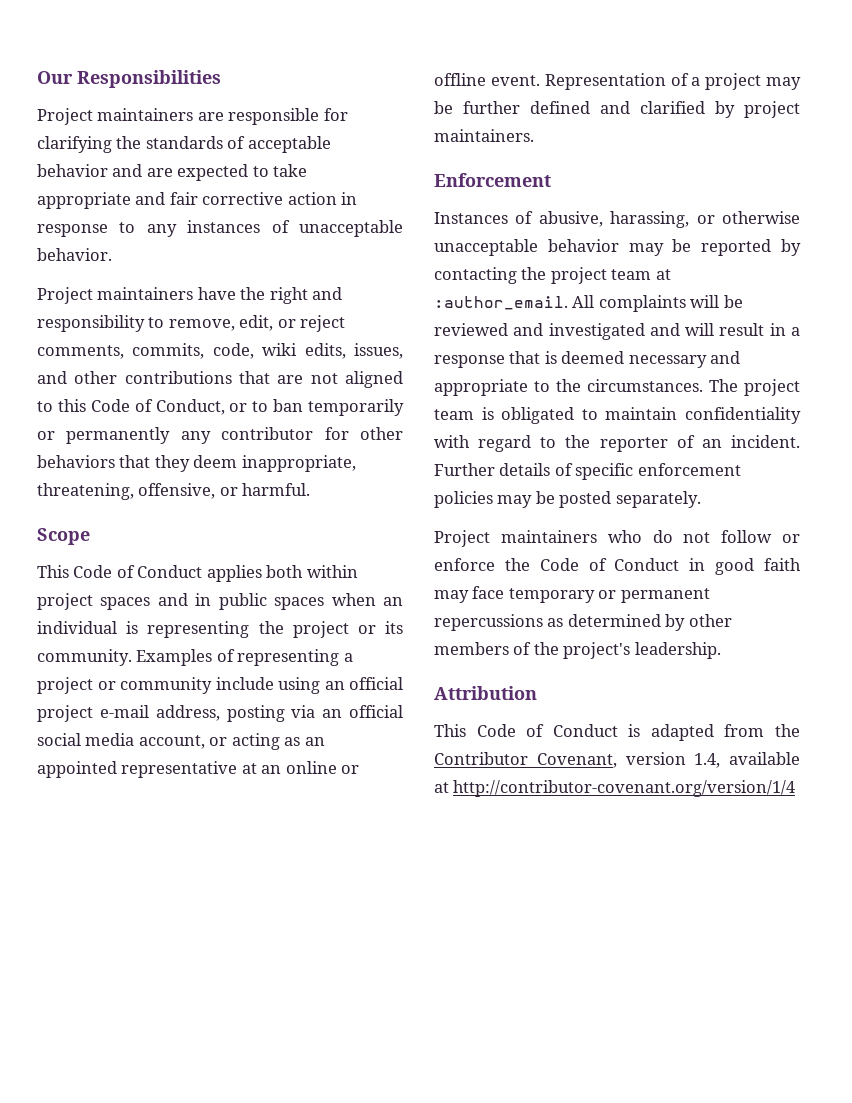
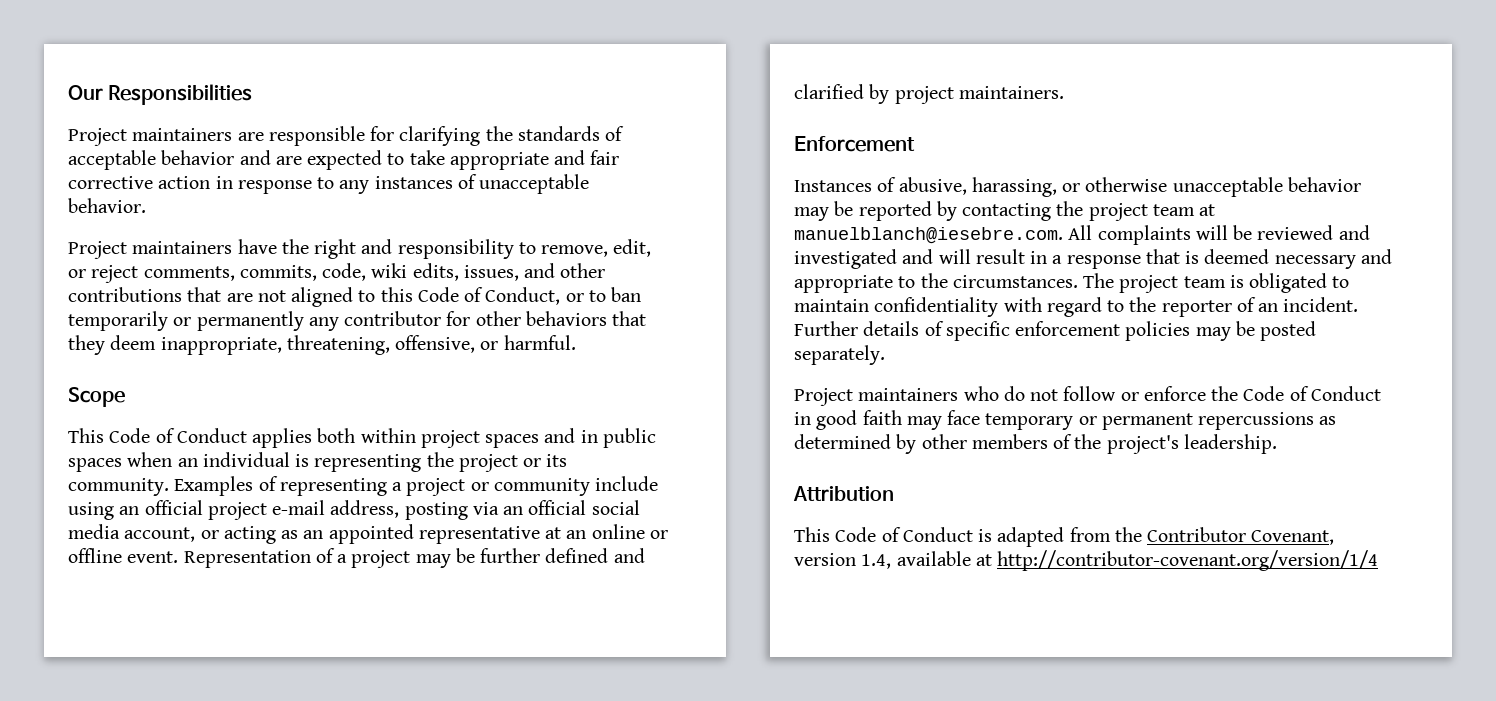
- Instances of abusive, harassing, or otherwise unacceptable behavior may be reported by contacting the project team at :author_email. All complaints will be reviewed and investigated and will result in a response that is deemed necessary and appropriate to the circumstances.
+ Instances of abusive, harassing, or otherwise unacceptable behavior may be reported by contacting the project team at manuelblanch@iesebre.com. All complaints will be reviewed and investigated and will result in a response that is deemed necessary and appropriate to the circumstances.

